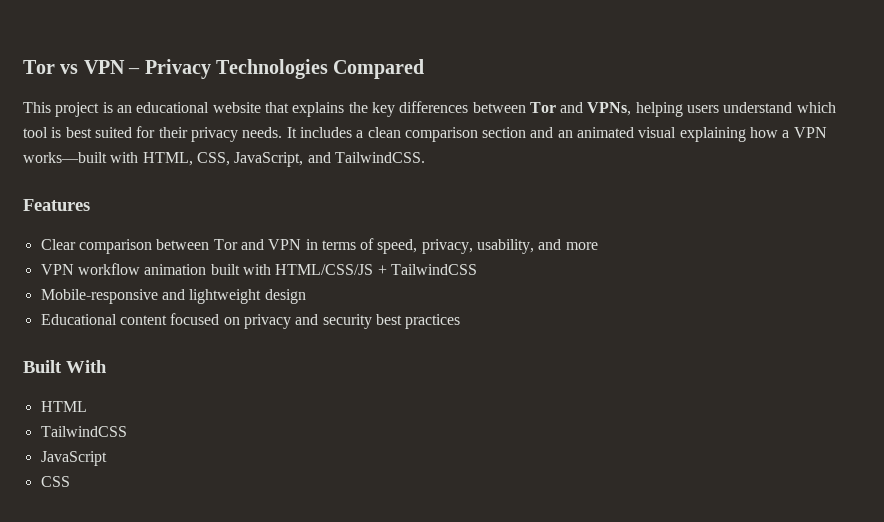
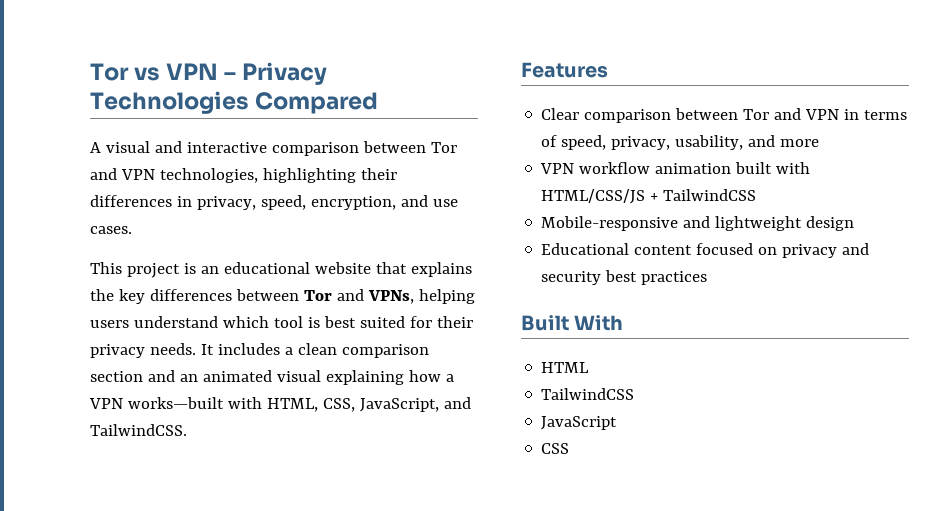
+ A visual and interactive comparison between Tor and VPN technologies, highlighting their differences in privacy, speed, encryption, and use cases.

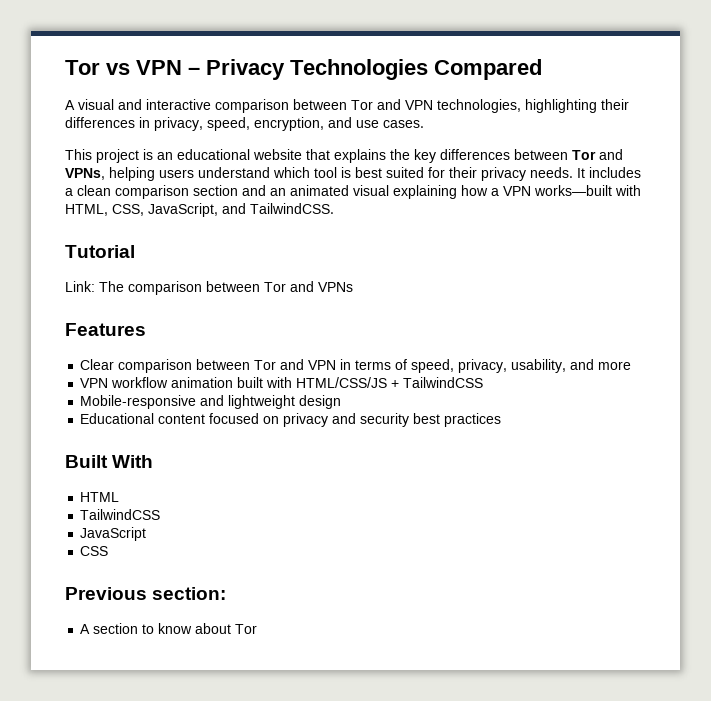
+ Tutorial
+ Link: The comparison between Tor and VPNs
+ Previous section:
+ A section to know about Tor

